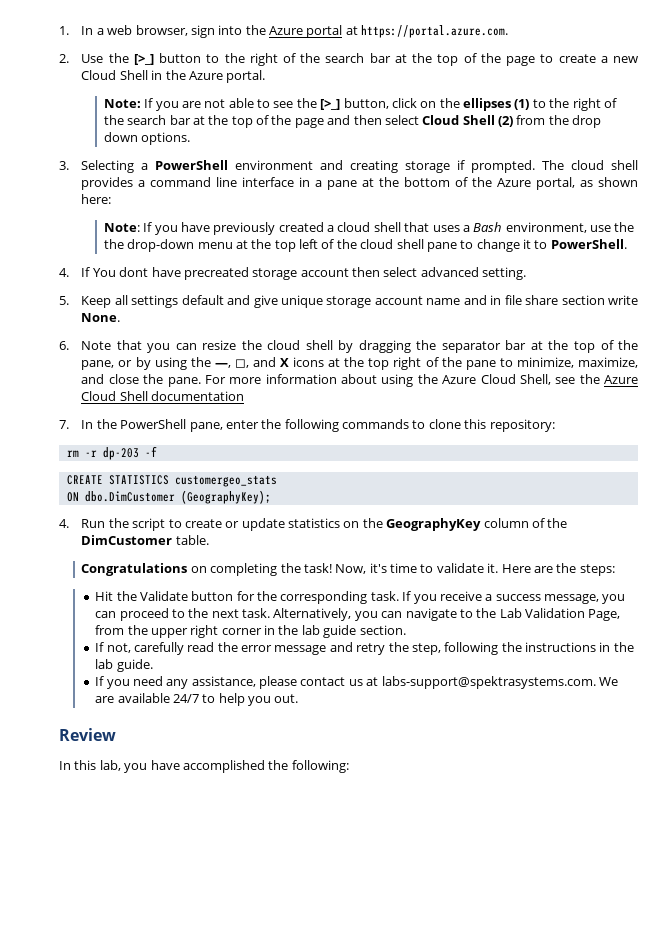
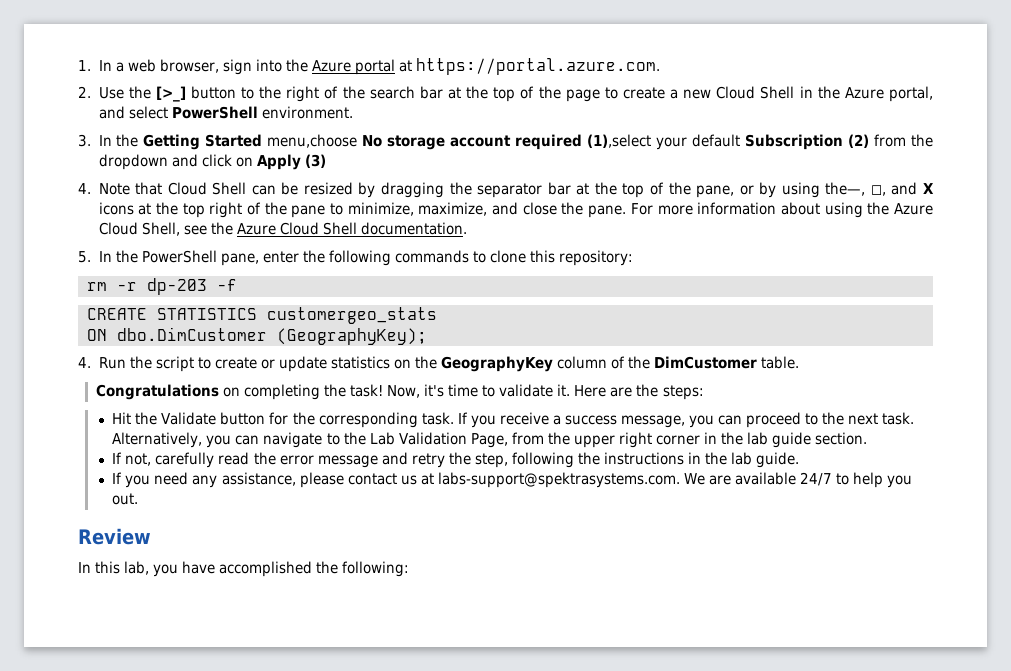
- 2. Use the [>_] button to the right of the search bar at the top of the page to create a new Cloud Shell in the Azure portal.
- Note: If you are not able to see the [>_] button, click on the ellipses (1) to the right of the search bar at the top of the page and then select Cloud Shell (2) from the drop down options.
- 3. Selecting a PowerShell environment and creating storage if prompted. The cloud shell provides a command line interface in a pane at the bottom of the Azure portal, as shown here:
- Note: If you have previously created a cloud shell that uses a Bash environment, use the the drop-down menu at the top left of the cloud shell pane to change it to PowerShell.
- 4. If You dont have precreated storage account then select advanced setting.
- 5. Keep all settings default and give unique storage account name and in file share section write None.
- 6. Note that you can resize the cloud shell by dragging the separator bar at the top of the pane, or by using the —, ◻, and X icons at the top right of the pane to minimize, maximize, and close the pane.
+ 2. Use the [>_] button to the right of the search bar at the top of the page to create a new Cloud Shell in the Azure portal, and select PowerShell environment.
+ 3. In the Getting Started menu,choose No storage account required (1),select your default Subscription (2) from the dropdown and click on Apply (3)
+ 4. Note that Cloud Shell can be resized by dragging the separator bar at the top of the pane, or by using the—, ◻, and X icons at the top right of the pane to minimize, maximize, and close the pane.
- For more information about using the Azure Cloud Shell, see the Azure Cloud Shell documentation
- 7. In the PowerShell pane, enter the following commands to clone this repository:
+ For more information about using the Azure Cloud Shell, see the Azure Cloud Shell documentation.
+ 5. In the PowerShell pane, enter the following commands to clone this repository:

